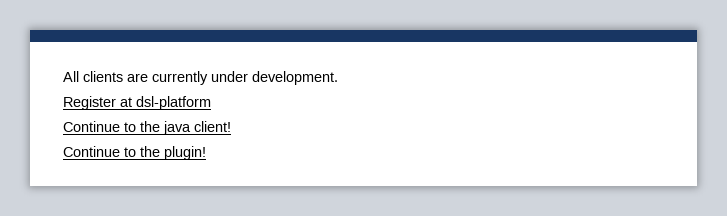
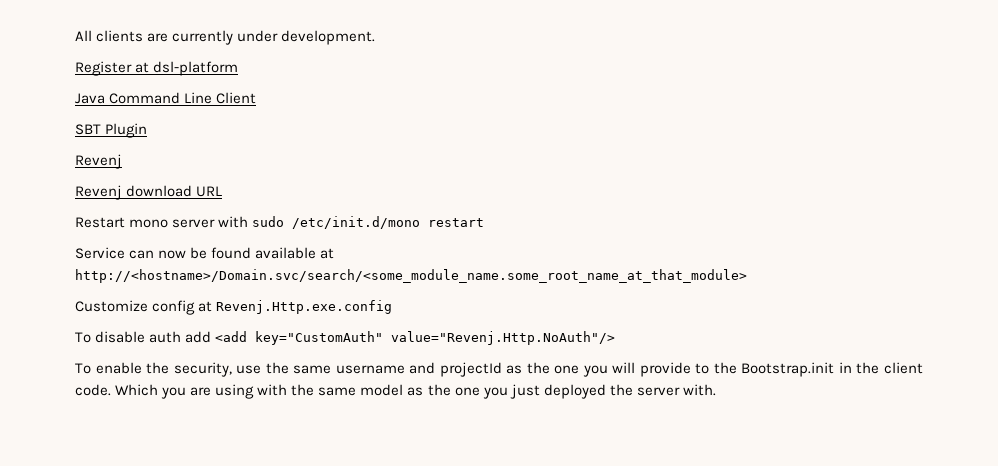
- Continue to the java client!
- Continue to the plugin!
+ Java Command Line Client
+ SBT Plugin
+ Revenj
+ Revenj download URL
+ Restart mono server with sudo /etc/init.d/mono restart
+ Service can now be found available at http://<hostname>/Domain.svc/search/<some_module_name.some_root_name_at_that_module>
+ Customize config at Revenj.Http.exe.config
+ To disable auth add <add key="CustomAuth" value="Revenj.Http.NoAuth"/>
+ To enable the security, use the same username and projectId as the one you will provide to the Bootstrap.init in the client code. Which you are using with the same model as the one you just deployed the server with.

